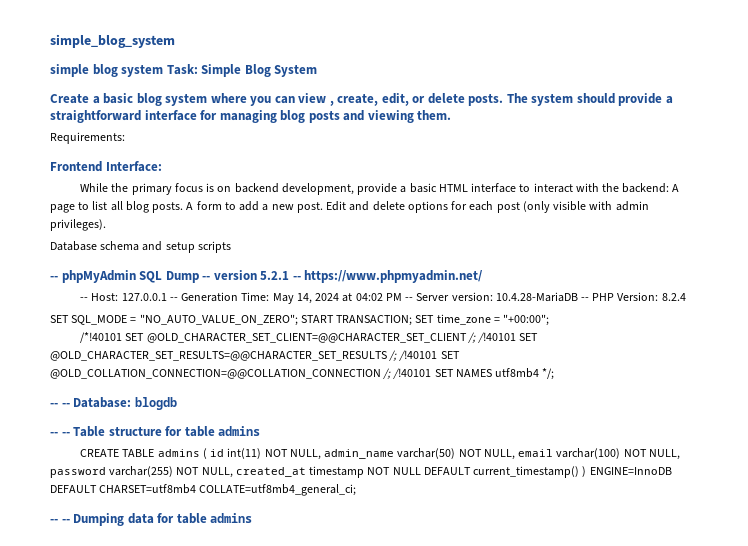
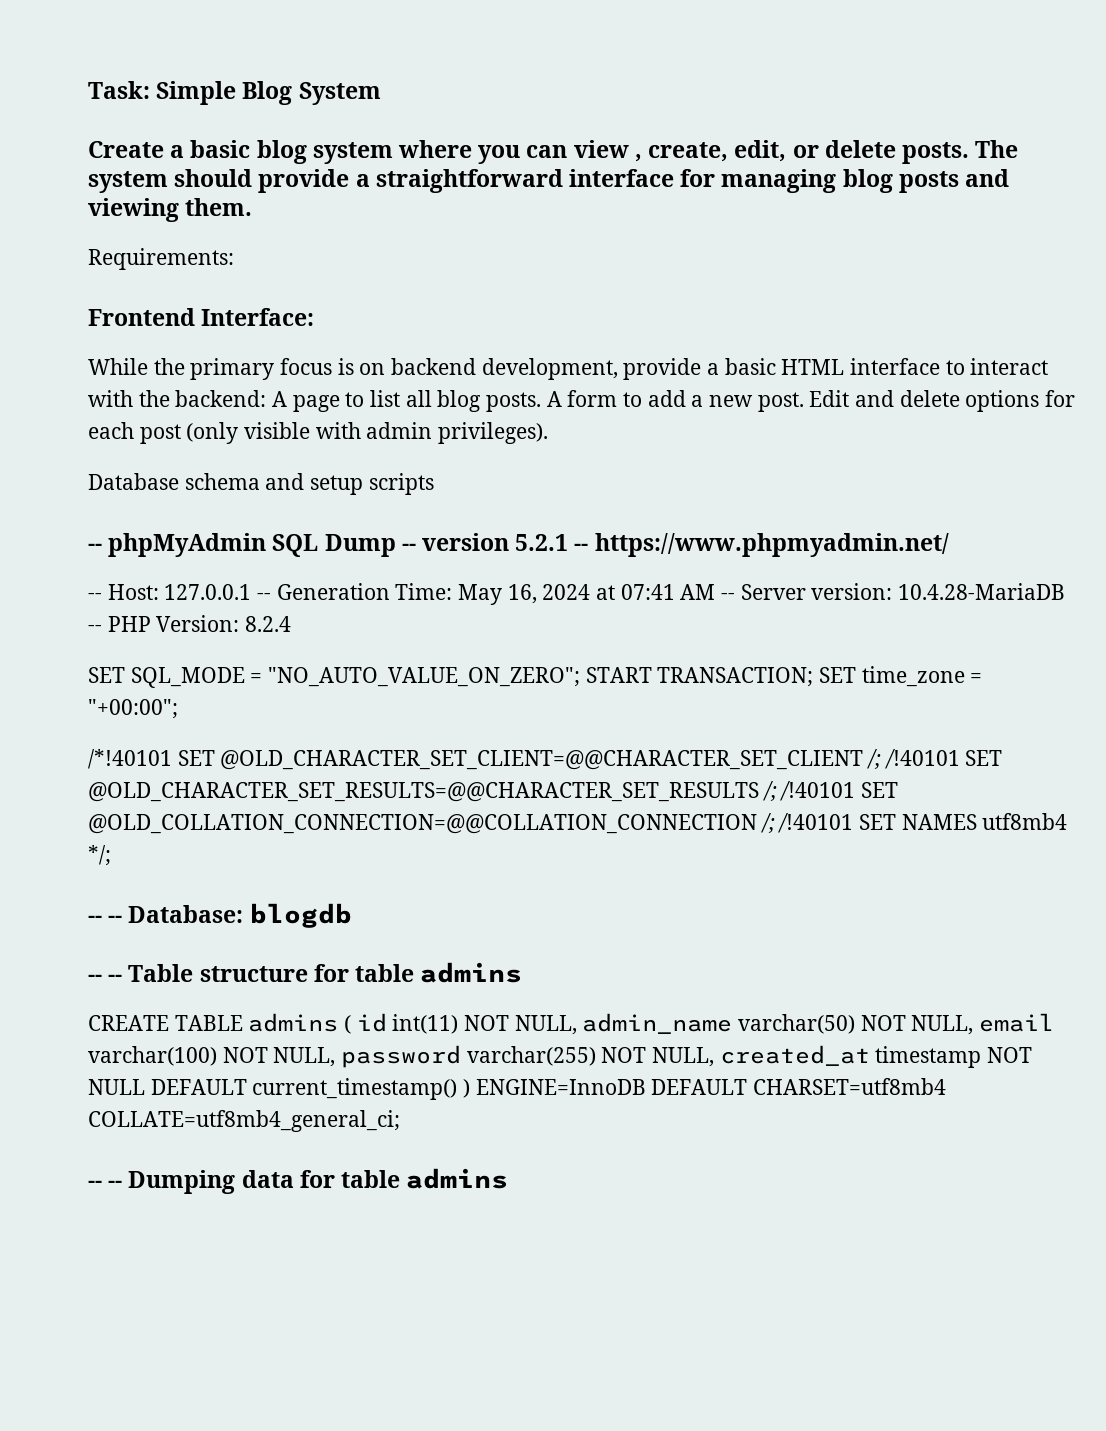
- simple_blog_system
- simple blog system Task: Simple Blog System
+ Task: Simple Blog System
- -- Host: 127.0.0.1 -- Generation Time: May 14, 2024 at 04:02 PM -- Server version: 10.4.28-MariaDB -- PHP Version: 8.2.4
+ -- Host: 127.0.0.1 -- Generation Time: May 16, 2024 at 07:41 AM -- Server version: 10.4.28-MariaDB -- PHP Version: 8.2.4

